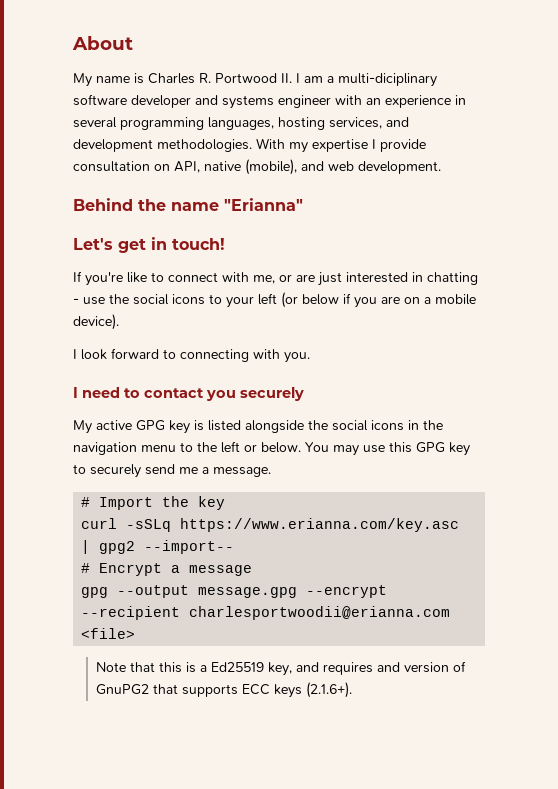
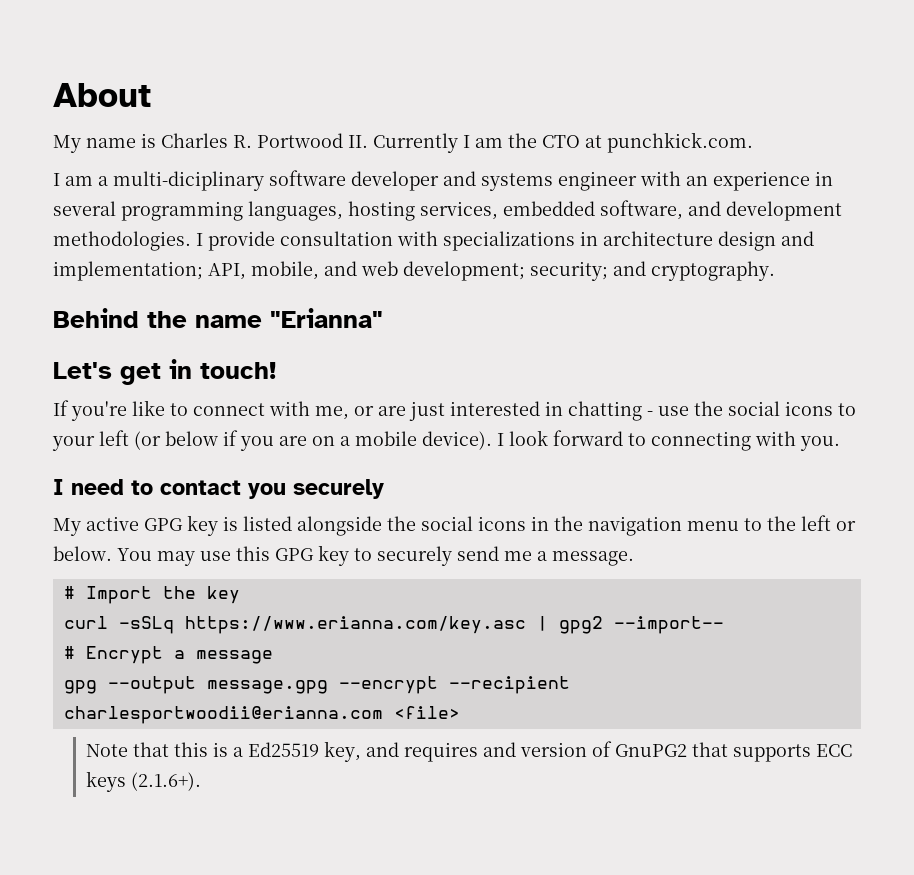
- My name is Charles R. Portwood II. I am a multi-diciplinary software developer and systems engineer with an experience in several programming languages, hosting services, and development methodologies.
+ My name is Charles R. Portwood II. Currently I am the CTO at punchkick.com.
+ I am a multi-diciplinary software developer and systems engineer with an experience in several programming languages, hosting services, embedded software, and development methodologies.
- With my expertise I provide consultation on API, native (mobile), and web development.
+ I provide consultation with specializations in architecture design and implementation; API, mobile, and web development; security; and cryptography.
- If you're like to connect with me, or are just interested in chatting - use the social icons to your left (or below if you are on a mobile device).
- I look forward to connecting with you.
+ If you're like to connect with me, or are just interested in chatting - use the social icons to your left (or below if you are on a mobile device). I look forward to connecting with you.

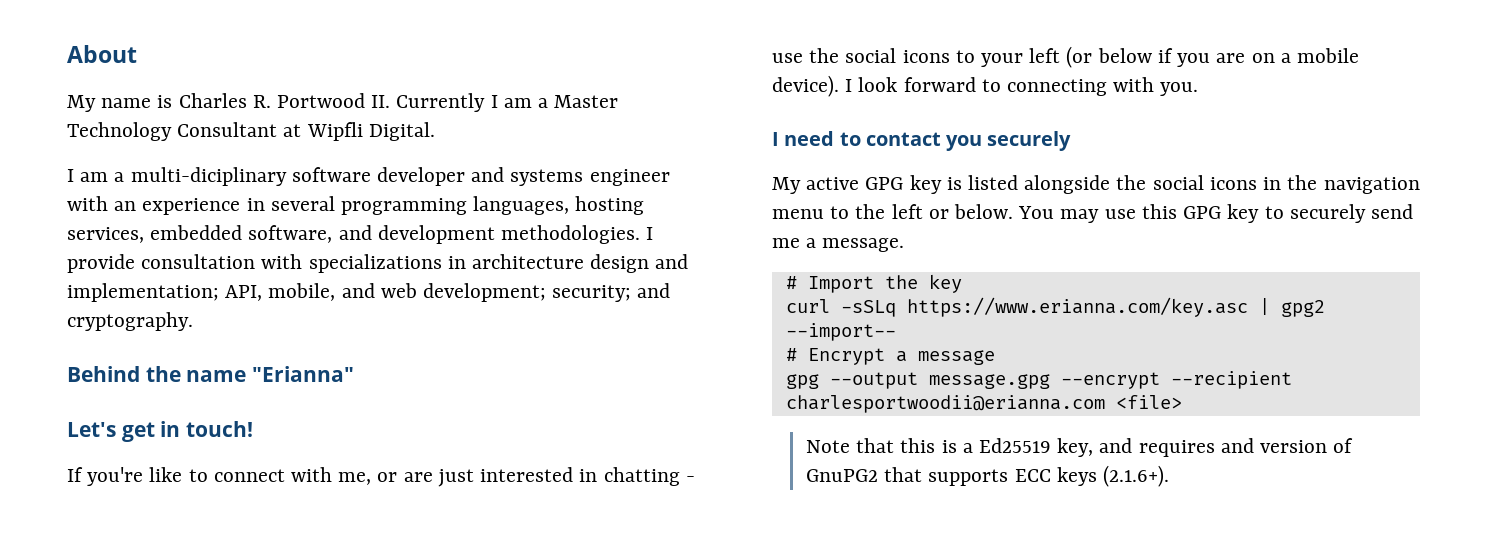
- My name is Charles R. Portwood II. Currently I am the CTO at punchkick.com.
+ My name is Charles R. Portwood II. Currently I am a Master Technology Consultant at Wipfli Digital.

